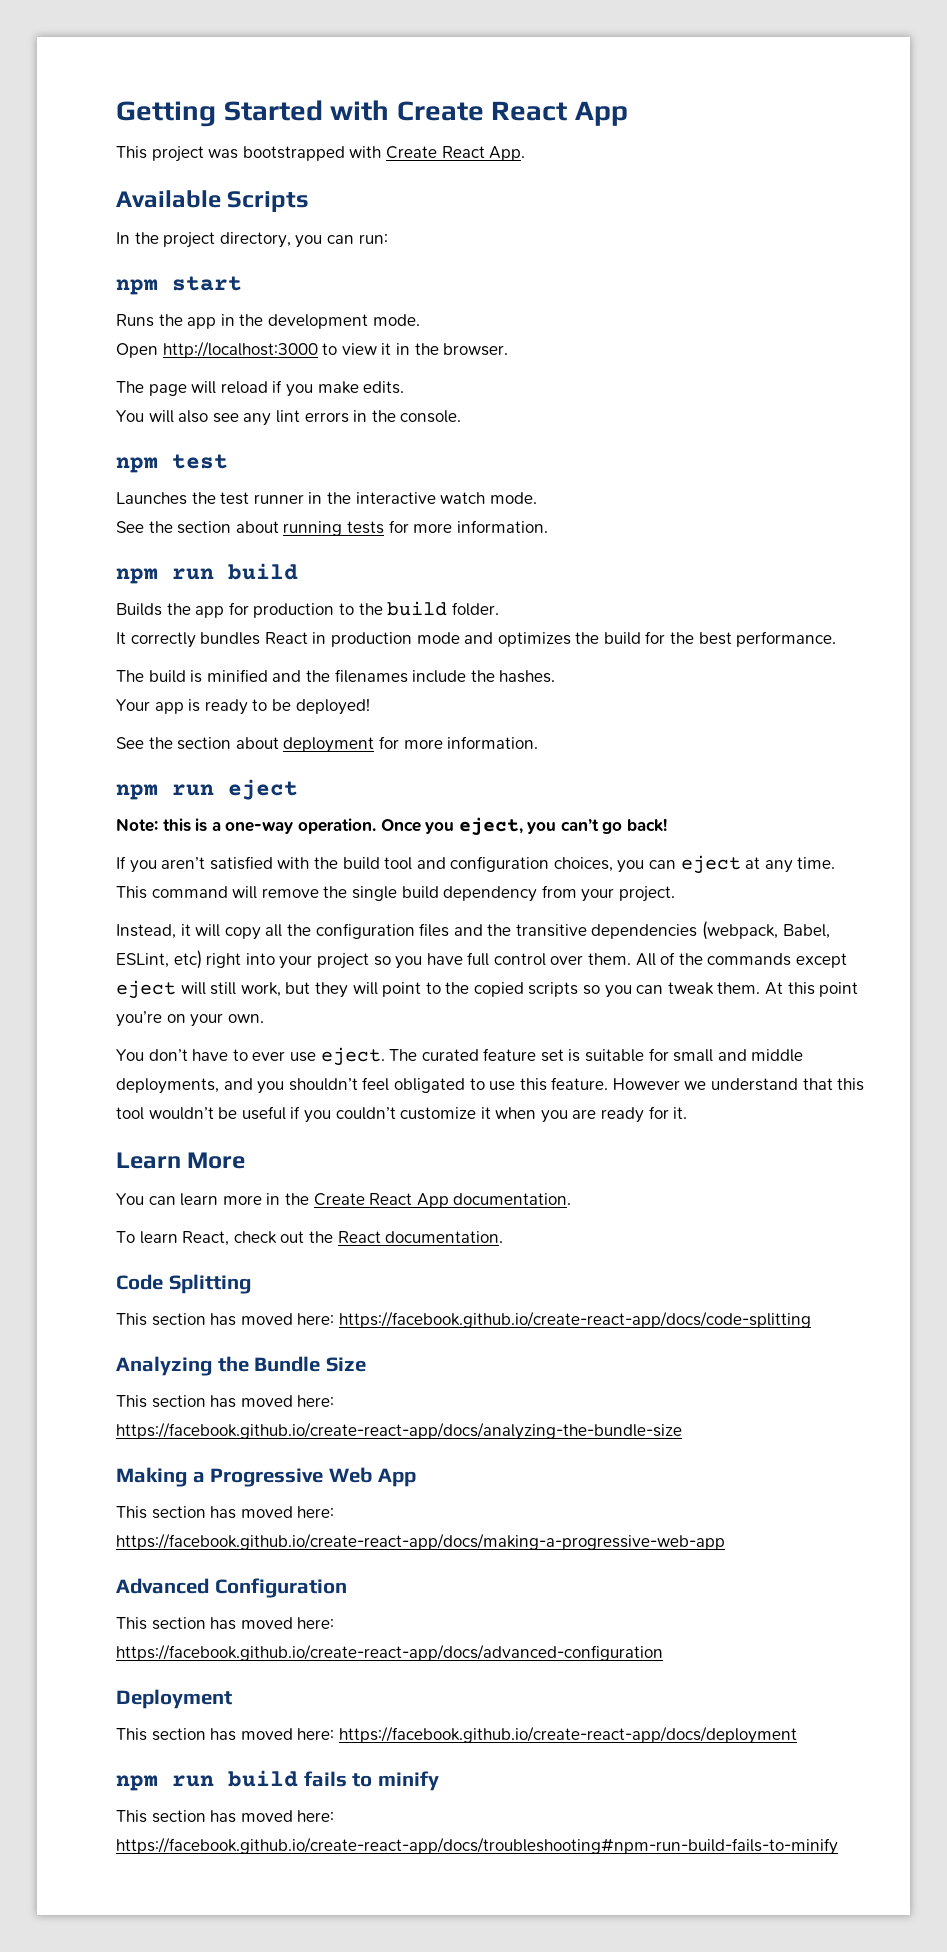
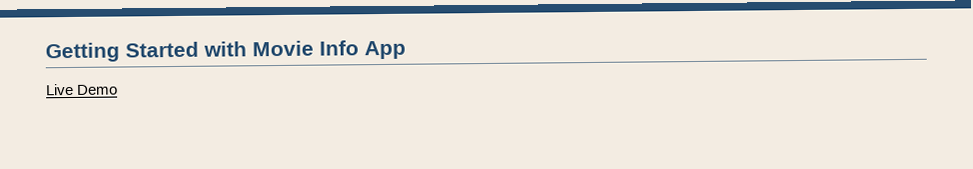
- Getting Started with Create React App
- This project was bootstrapped with Create React App.
- Available Scripts
- In the project directory, you can run:
- npm start
- Runs the app in the development mode.
- Open http://localhost:3000 to view it in the browser.
- The page will reload if you make edits.
- You will also see any lint errors in the console.
- npm test
- Launches the test runner in the interactive watch mode.
- See the section about running tests for more information.
- npm run build
- Builds the app for production to the build folder.
- It correctly bundles React in production mode and optimizes the build for the best performance.
- The build is minified and the filenames include the hashes.
- Your app is ready to be deployed!
- See the section about deployment for more information.
- npm run eject
- Note: this is a one-way operation. Once you eject, you can’t go back!
- If you aren’t satisfied with the build tool and configuration choices, you can eject at any time. This command will remove the single build dependency from your project.
- Instead, it will copy all the configuration files and the transitive dependencies (webpack, Babel, ESLint, etc) right into your project so you have full control over them. All of the commands except eject will still work, but they will point to the copied scripts so you can tweak them. At this point you’re on your own.
- You don’t have to ever use eject. The curated feature set is suitable for small and middle deployments, and you shouldn’t feel obligated to use this feature. However we understand that this tool wouldn’t be useful if you couldn’t customize it when you are ready for it.
- Learn More
- You can learn more in the Create React App documentation.
- To learn React, check out the React documentation.
- Code Splitting
- This section has moved here: https://facebook.github.io/create-react-app/docs/code-splitting
- Analyzing the Bundle Size
- This section has moved here: https://facebook.github.io/create-react-app/docs/analyzing-the-bundle-size
- Making a Progressive Web App
- This section has moved here: https://facebook.github.io/create-react-app/docs/making-a-progressive-web-app
- Advanced Configuration
- This section has moved here: https://facebook.github.io/create-react-app/docs/advanced-configuration
- Deployment
- This section has moved here: https://facebook.github.io/create-react-app/docs/deployment
- npm run build fails to minify
- This section has moved here: https://facebook.github.io/create-react-app/docs/troubleshooting#npm-run-build-fails-to-minify
+ Getting Started with Movie Info App
+ Live Demo

